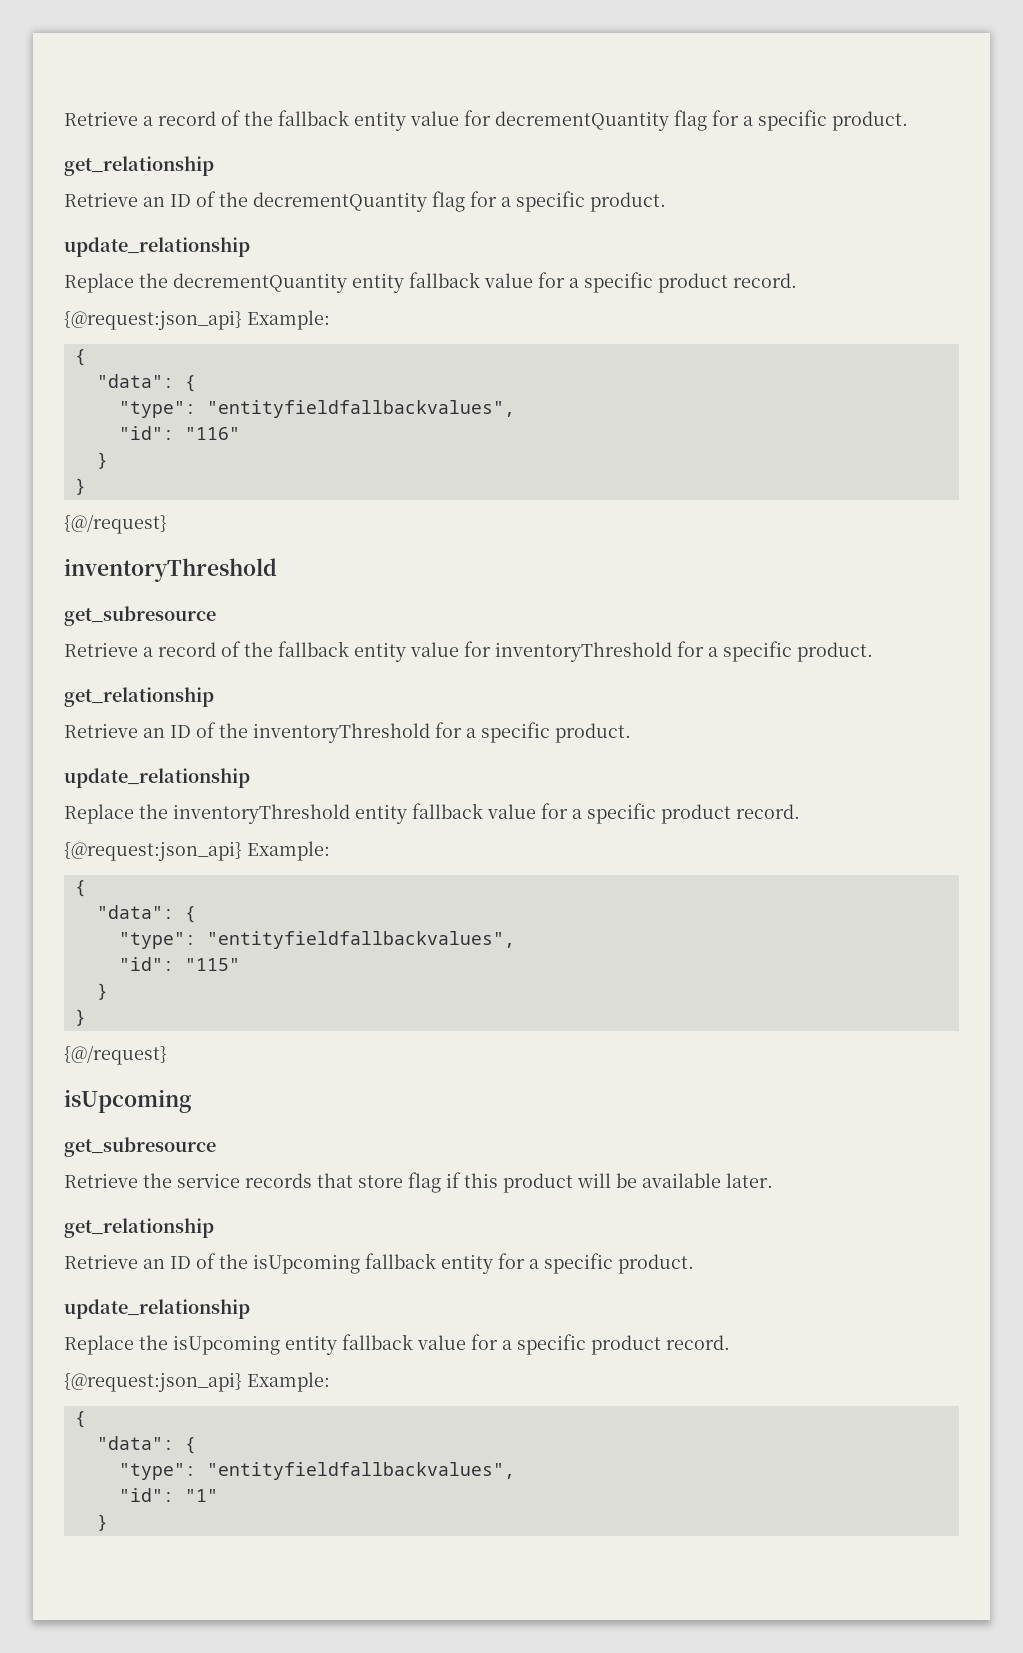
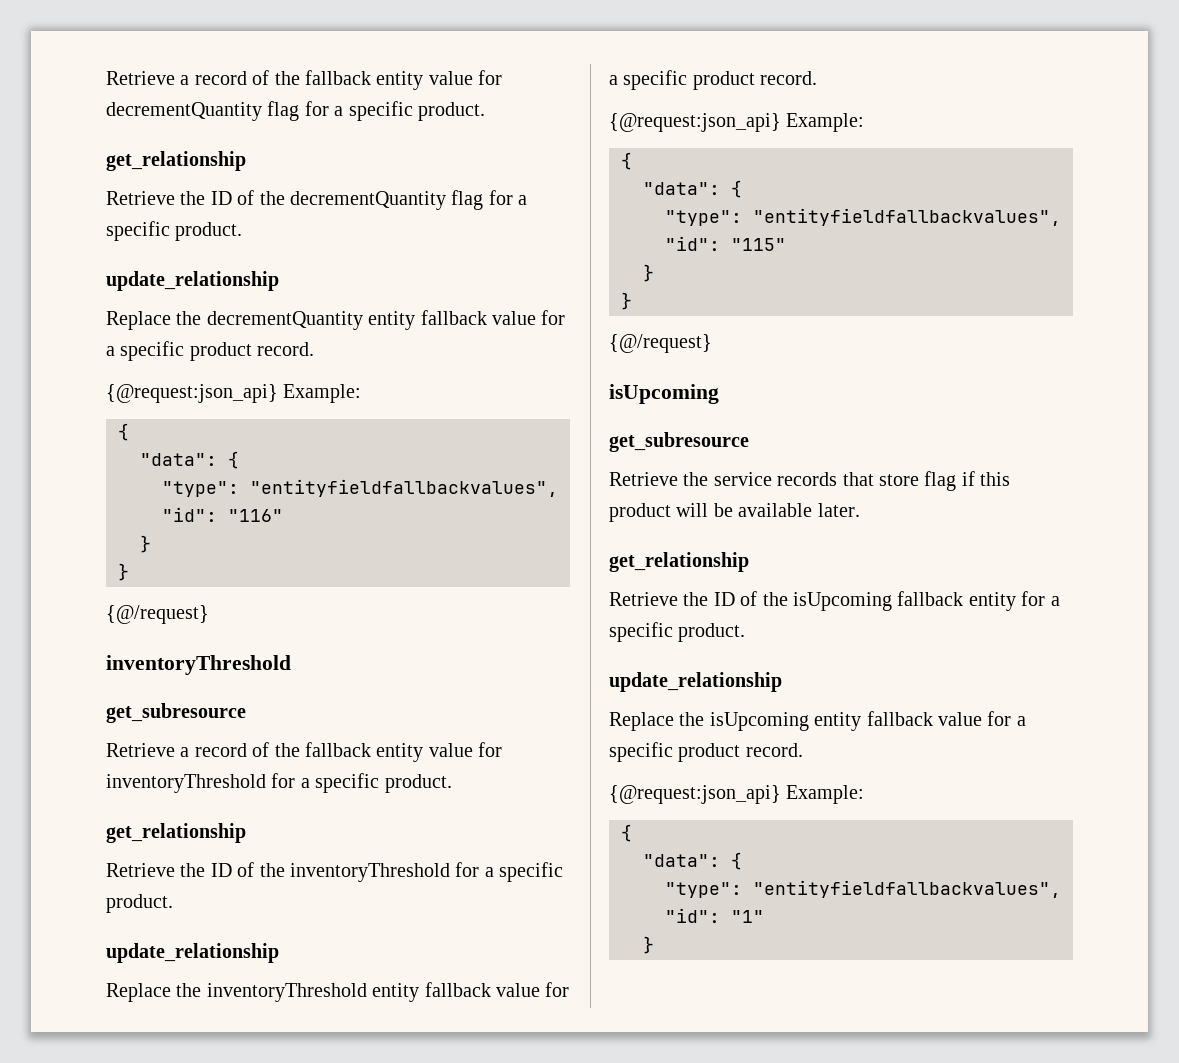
- Retrieve an ID of the decrementQuantity flag for a specific product.
+ Retrieve the ID of the decrementQuantity flag for a specific product.
- Retrieve an ID of the inventoryThreshold for a specific product.
+ Retrieve the ID of the inventoryThreshold for a specific product.
- Retrieve an ID of the isUpcoming fallback entity for a specific product.
+ Retrieve the ID of the isUpcoming fallback entity for a specific product.

